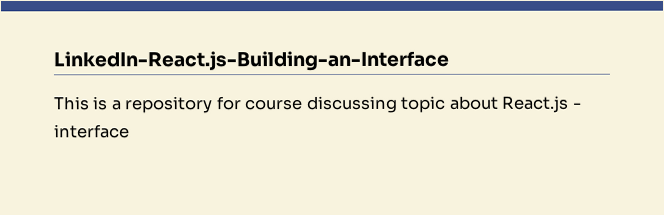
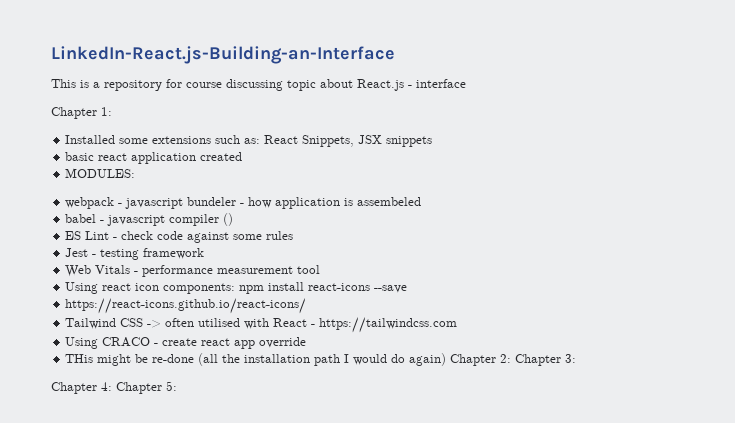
+ Chapter 1:
+ Installed some extensions such as: React Snippets, JSX snippets
+ basic react application created
+ MODULES:
+ webpack - javascript bundeler - how application is assembeled
+ babel - javascript compiler ()
+ ES Lint - check code against some rules
+ Jest - testing framework
+ Web Vitals - performance measurement tool
+ Using react icon components: npm install react-icons --save
+ https://react-icons.github.io/react-icons/
+ Tailwind CSS -> often utilised with React - https://tailwindcss.com
+ Using CRACO - create react app override
+ THis might be re-done (all the installation path I would do again) Chapter 2: Chapter 3:
+ Chapter 4: Chapter 5:

